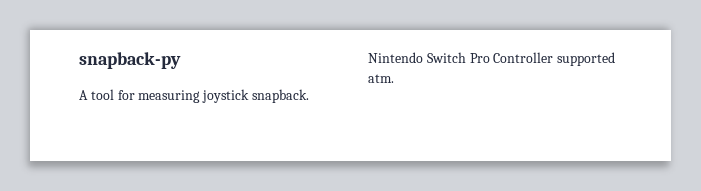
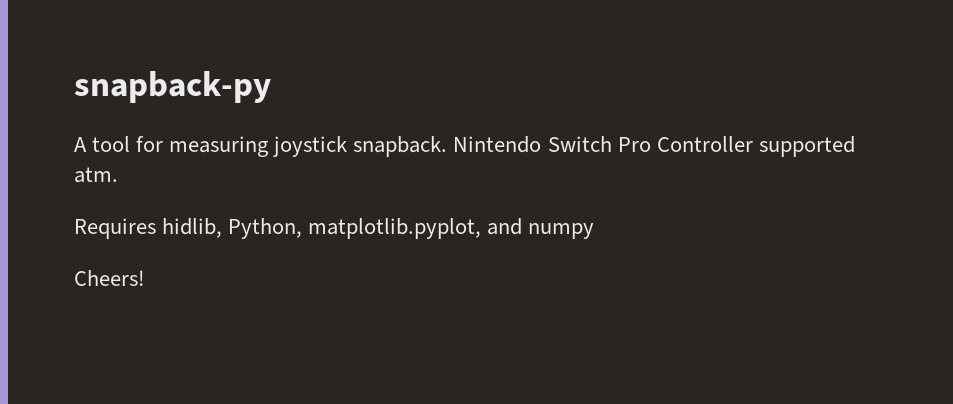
+ Requires hidlib, Python, matplotlib.pyplot, and numpy
+ Cheers!

